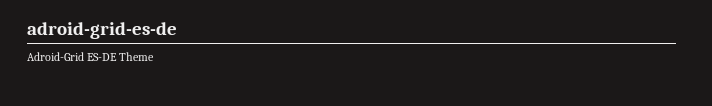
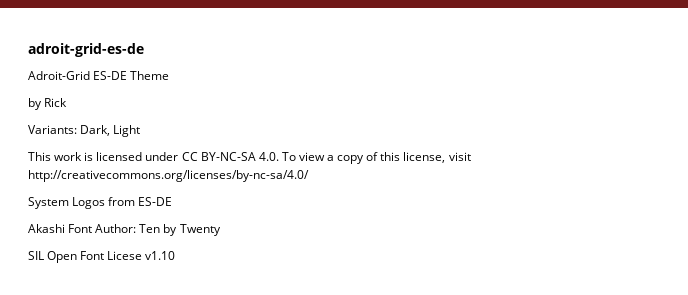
- adroid-grid-es-de
- Adroid-Grid ES-DE Theme
+ adroit-grid-es-de
+ Adroit-Grid ES-DE Theme
+ by Rick
+ Variants: Dark, Light
+ This work is licensed under CC BY-NC-SA 4.0. To view a copy of this license, visit http://creativecommons.org/licenses/by-nc-sa/4.0/
+ System Logos from ES-DE
+ Akashi Font Author: Ten by Twenty
+ SIL Open Font Licese v1.10

